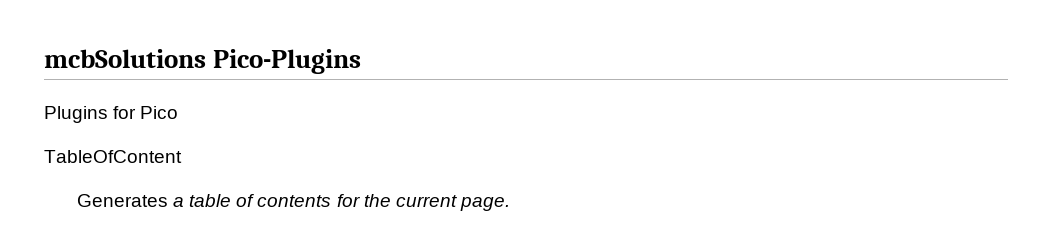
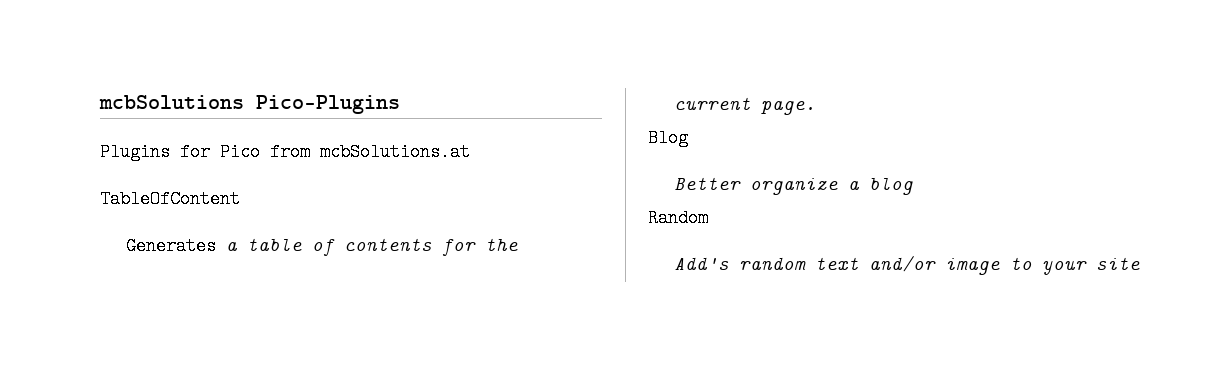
- Plugins for Pico
+ Plugins for Pico from mcbSolutions.at
+ Blog
+ Better organize a blog
+ Random
+ Add's random text and/or image to your site

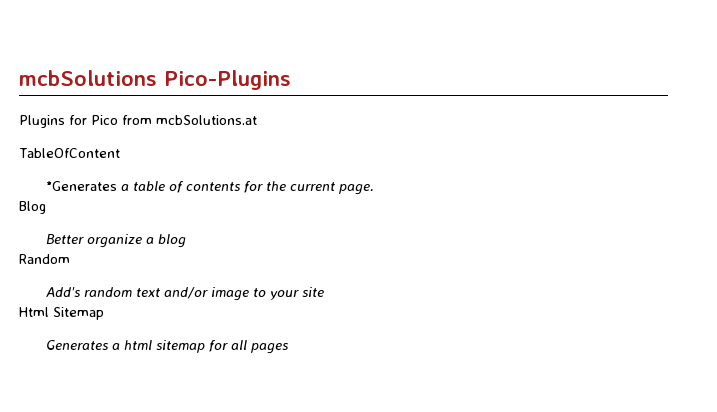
- Generates a table of contents for the current page.
+ *Generates a table of contents for the current page.
+ Html Sitemap
+ Generates a html sitemap for all pages

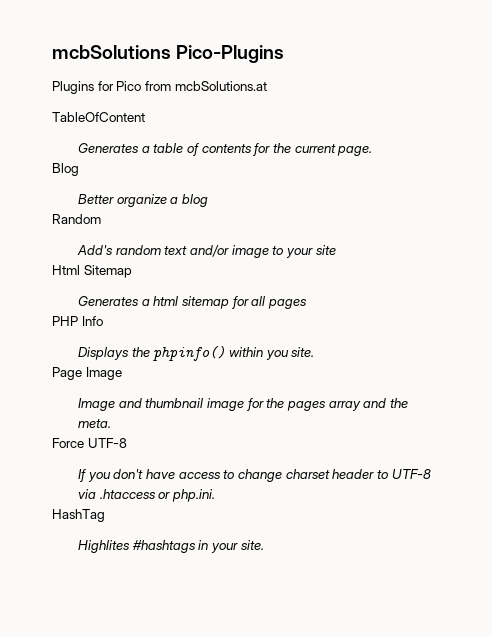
- *Generates a table of contents for the current page.
+ Generates a table of contents for the current page.
+ PHP Info
+ Displays the phpinfo() within you site.
+ Page Image
+ Image and thumbnail image for the pages array and the meta.
+ Force UTF-8
+ If you don't have access to change charset header to UTF-8 via .htaccess or php.ini.
+ HashTag
+ Highlites #hashtags in your site.

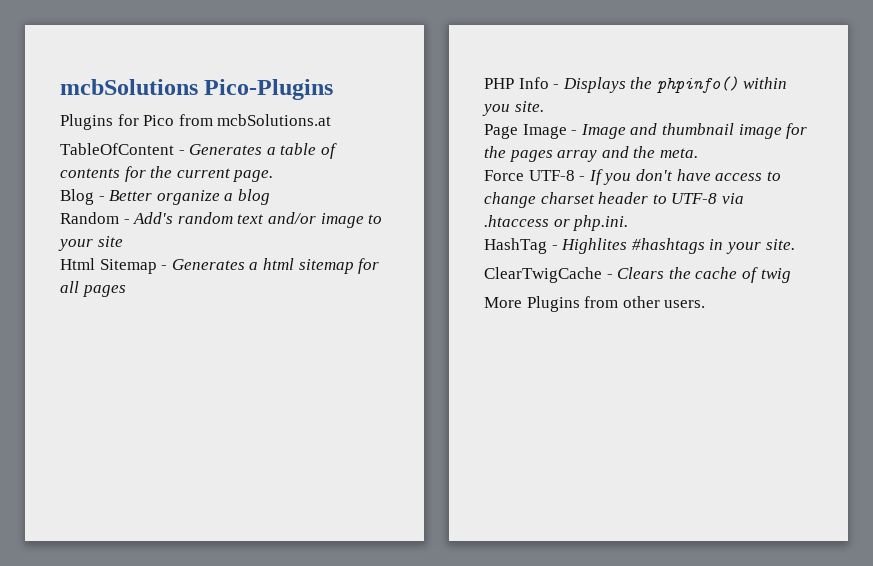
- TableOfContent
- Generates a table of contents for the current page.
+ TableOfContent - Generates a table of contents for the current page.
- Blog
- Better organize a blog
+ Blog - Better organize a blog
- Random
- Add's random text and/or image to your site
+ Random - Add's random text and/or image to your site
- Html Sitemap
- Generates a html sitemap for all pages
+ Html Sitemap - Generates a html sitemap for all pages
- PHP Info
- Displays the phpinfo() within you site.
+ PHP Info - Displays the phpinfo() within you site.
- Page Image
- Image and thumbnail image for the pages array and the meta.
+ Page Image - Image and thumbnail image for the pages array and the meta.
- Force UTF-8
- If you don't have access to change charset header to UTF-8 via .htaccess or php.ini.
+ Force UTF-8 - If you don't have access to change charset header to UTF-8 via .htaccess or php.ini.
- HashTag
- Highlites #hashtags in your site.
+ HashTag - Highlites #hashtags in your site.
+ ClearTwigCache - Clears the cache of twig
+ More Plugins from other users.

